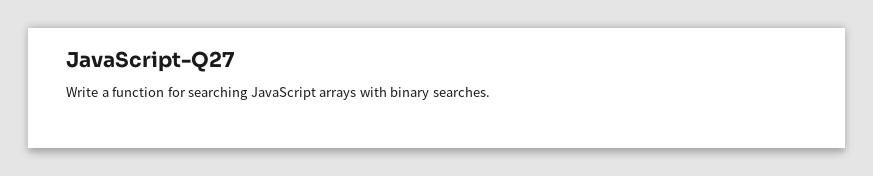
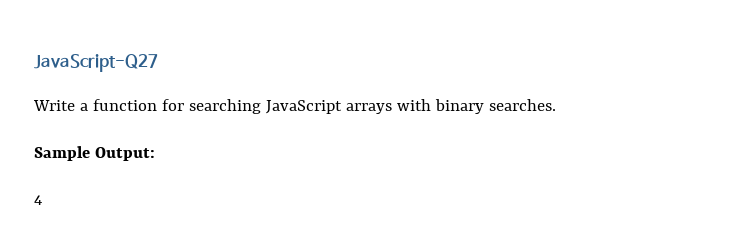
+ Sample Output:
+ 4

